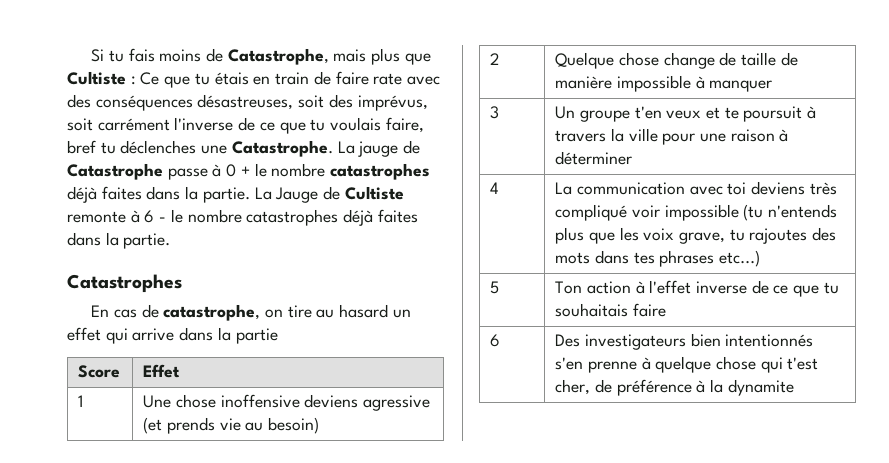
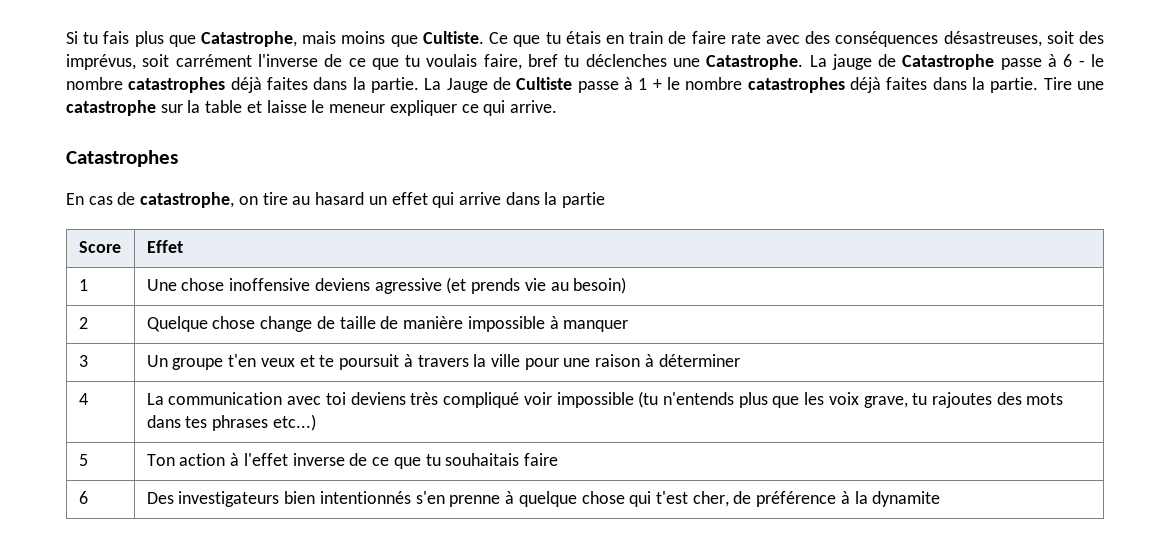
- Si tu fais moins de Catastrophe, mais plus que Cultiste : Ce que tu étais en train de faire rate avec des conséquences désastreuses, soit des imprévus, soit carrément l'inverse de ce que tu voulais faire, bref tu déclenches une Catastrophe.
+ Si tu fais plus que Catastrophe, mais moins que Cultiste. Ce que tu étais en train de faire rate avec des conséquences désastreuses, soit des imprévus, soit carrément l'inverse de ce que tu voulais faire, bref tu déclenches une Catastrophe.
- La jauge de Catastrophe passe à 0 + le nombre catastrophes déjà faites dans la partie.
+ La jauge de Catastrophe passe à 6 - le nombre catastrophes déjà faites dans la partie.
- La Jauge de Cultiste remonte à 6 - le nombre catastrophes déjà faites dans la partie.
+ La Jauge de Cultiste passe à 1 + le nombre catastrophes déjà faites dans la partie. Tire une catastrophe sur la table et laisse le meneur expliquer ce qui arrive.

